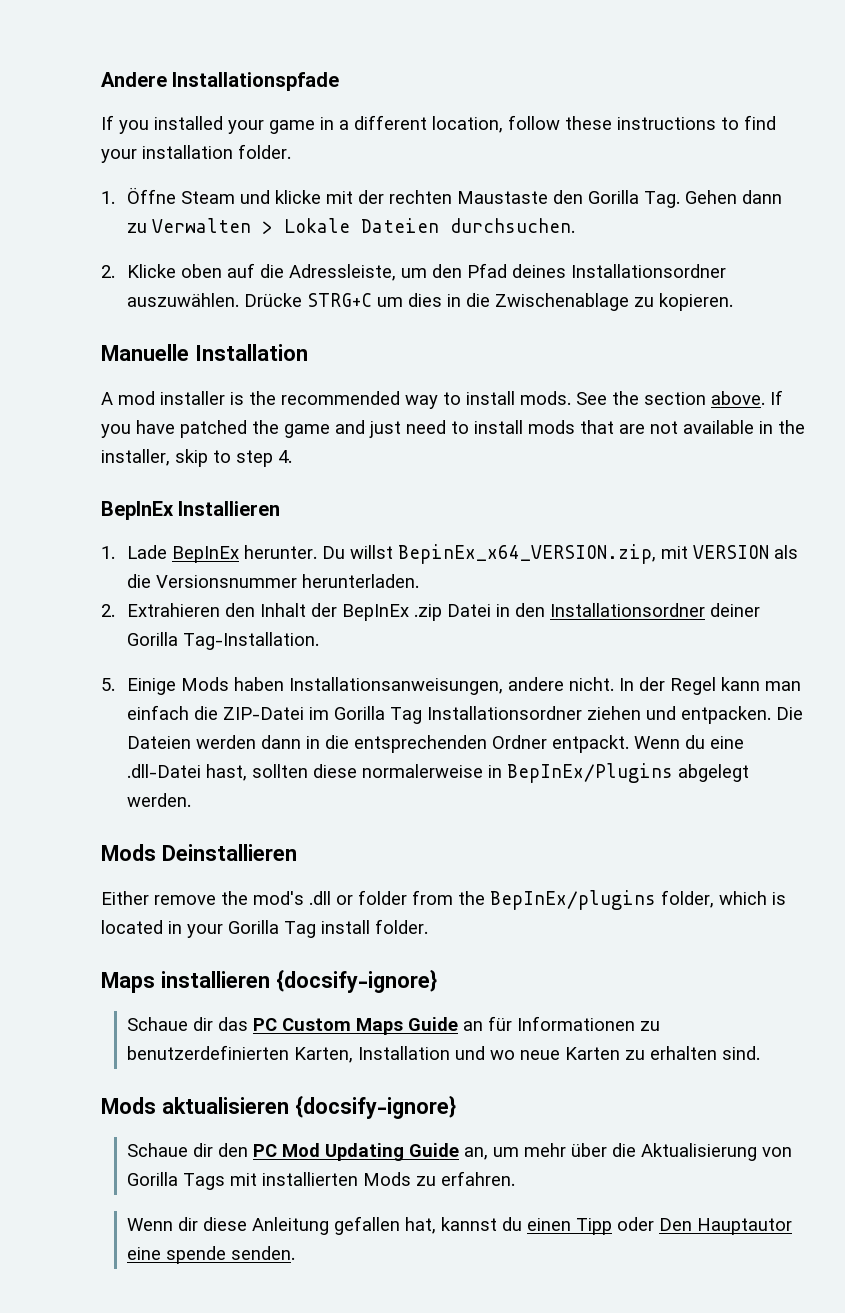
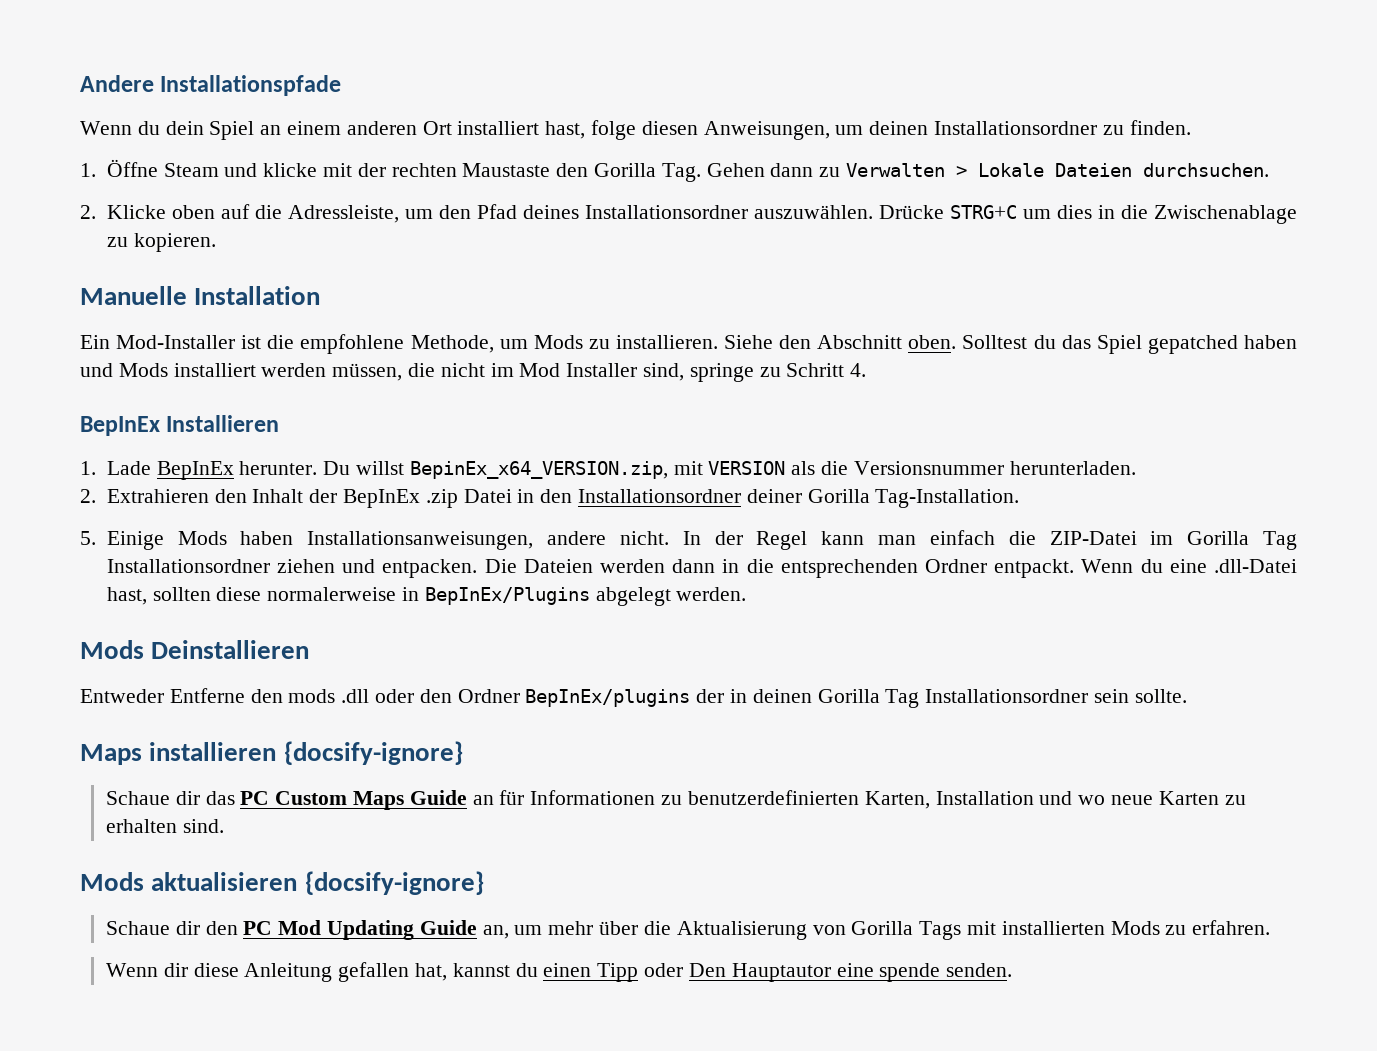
- If you installed your game in a different location, follow these instructions to find your installation folder.
+ Wenn du dein Spiel an einem anderen Ort installiert hast, folge diesen Anweisungen, um deinen Installationsordner zu finden.
- A mod installer is the recommended way to install mods. See the section above. If you have patched the game and just need to install mods that are not available in the installer, skip to step 4.
+ Ein Mod-Installer ist die empfohlene Methode, um Mods zu installieren. Siehe den Abschnitt oben. Solltest du das Spiel gepatched haben und Mods installiert werden müssen, die nicht im Mod Installer sind, springe zu Schritt 4.
- Either remove the mod's .dll or folder from the BepInEx/plugins folder, which is located in your Gorilla Tag install folder.
+ Entweder Entferne den mods .dll oder den Ordner BepInEx/plugins der in deinen Gorilla Tag Installationsordner sein sollte.

